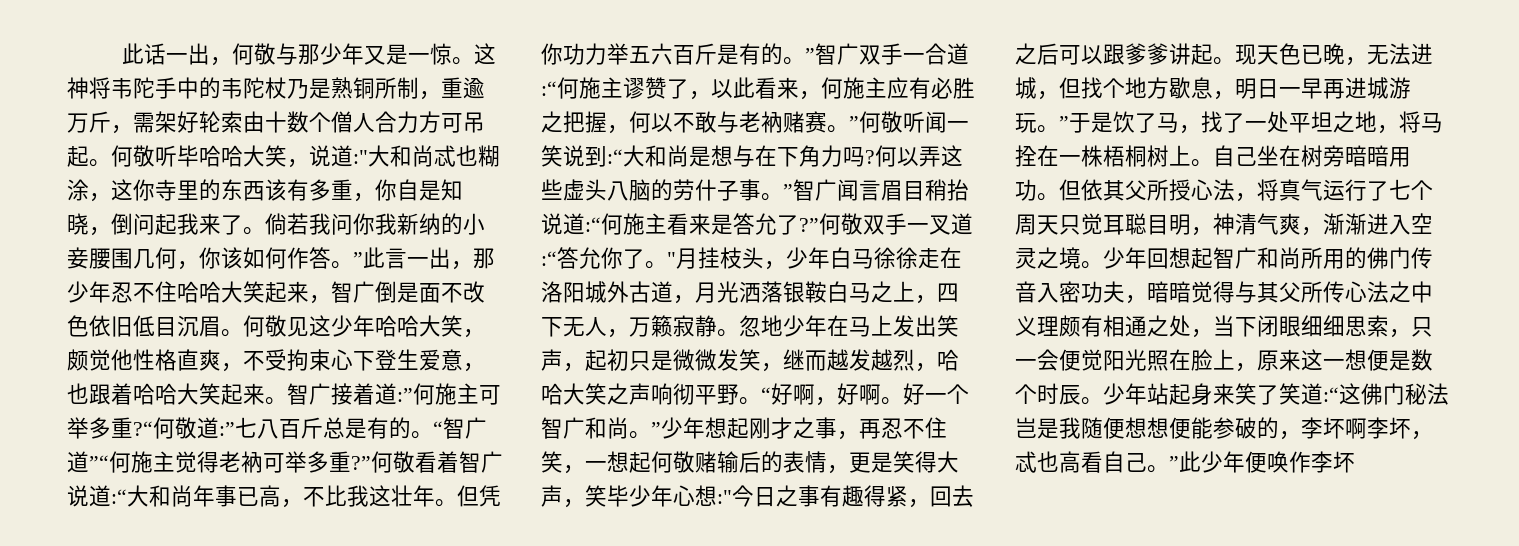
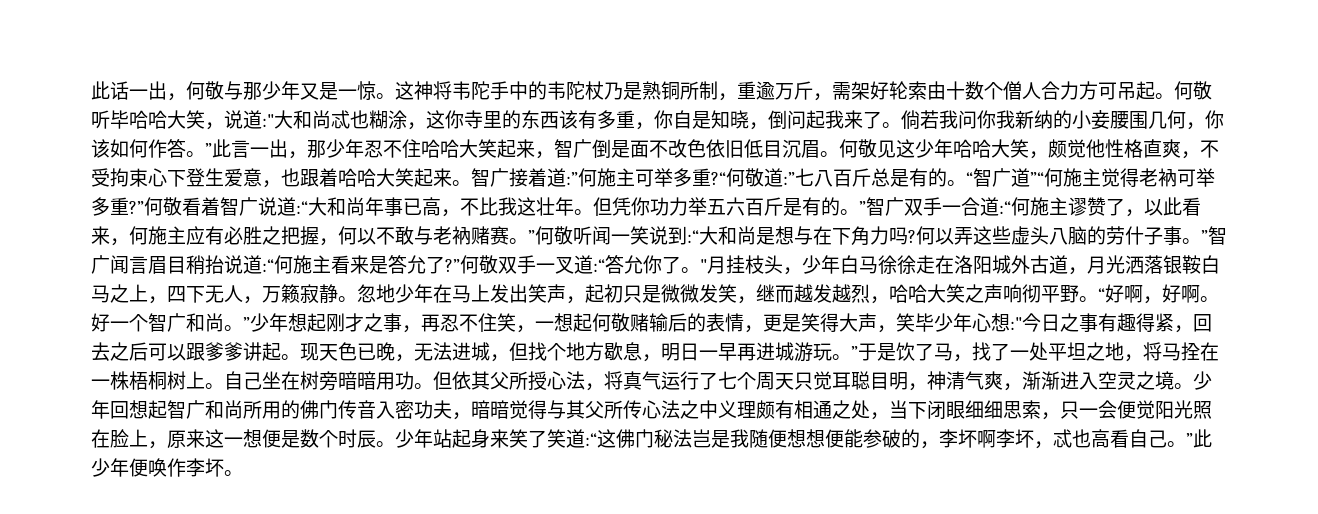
- 少年站起身来笑了笑道:“这佛门秘法岂是我随便想想便能参破的，李坏啊李坏，忒也高看自己。”此少年便唤作李坏
+ 少年站起身来笑了笑道:“这佛门秘法岂是我随便想想便能参破的，李坏啊李坏，忒也高看自己。”此少年便唤作李坏。

